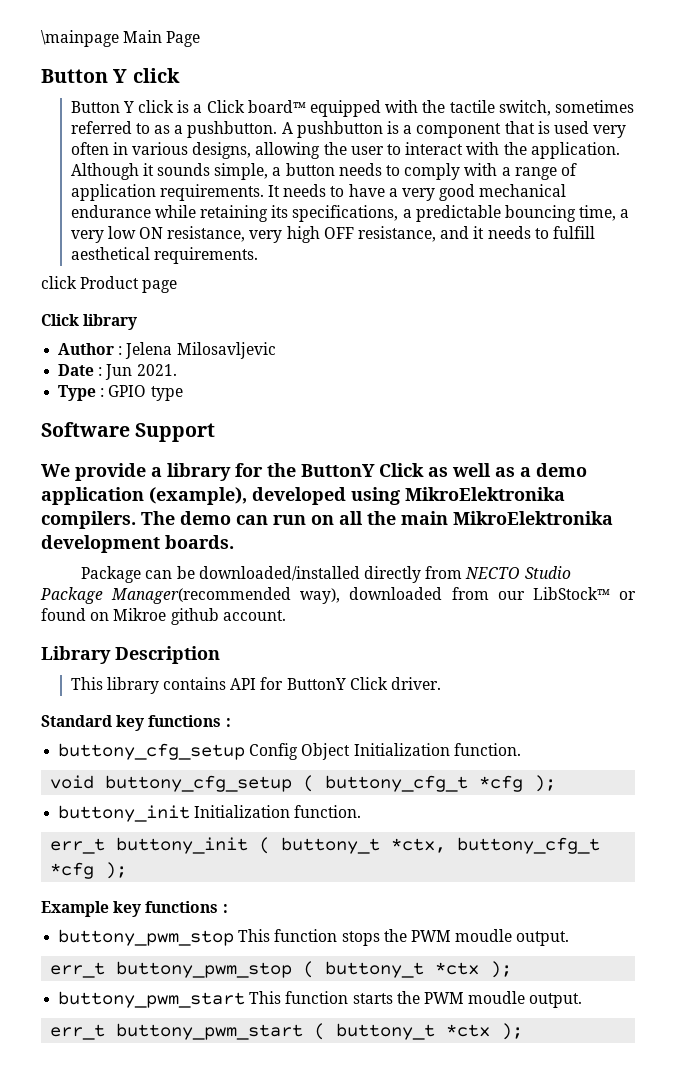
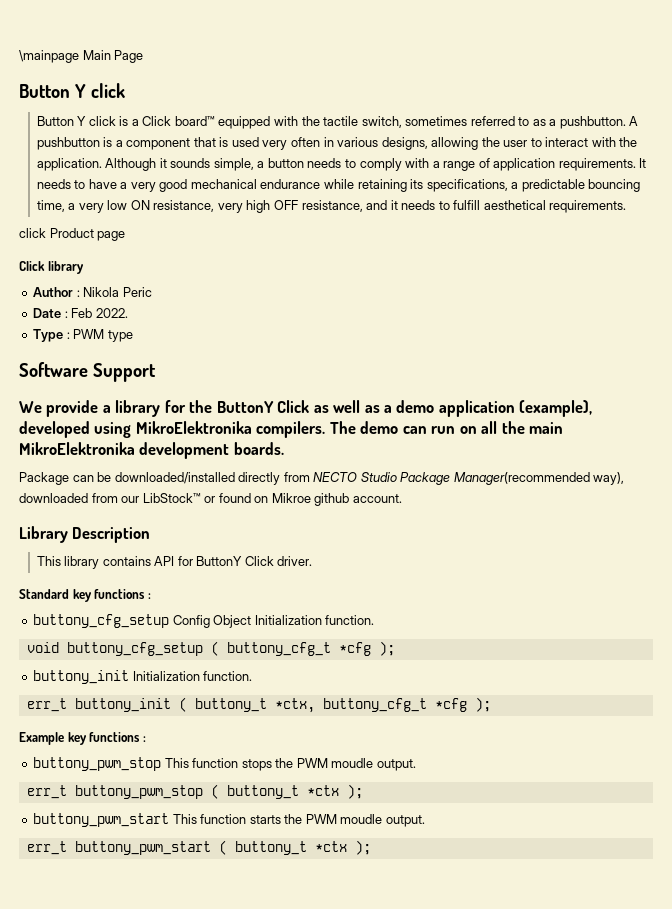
- Author : Jelena Milosavljevic
+ Author : Nikola Peric
- Date : Jun 2021.
+ Date : Feb 2022.
- Type : GPIO type
+ Type : PWM type

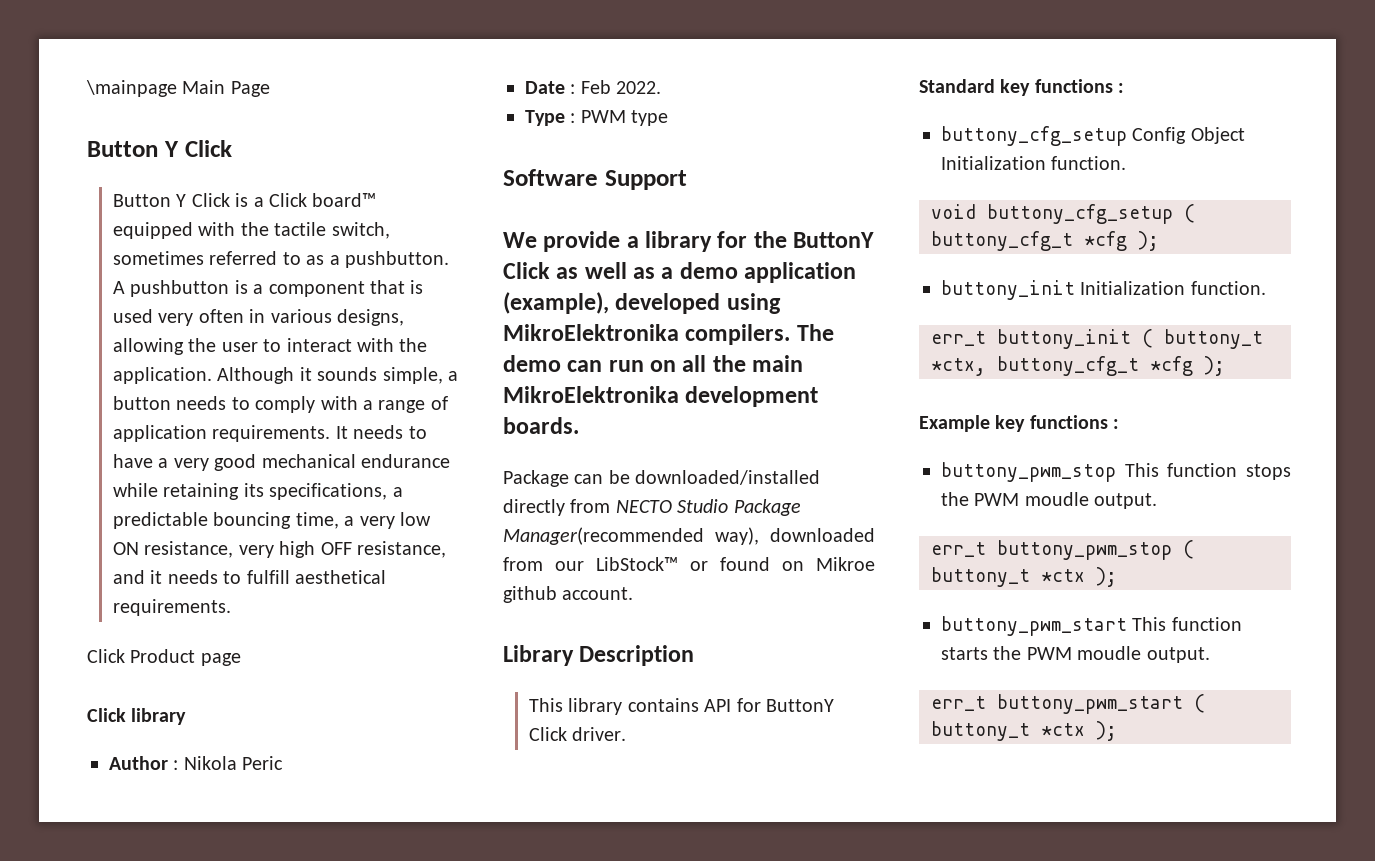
  \mainpage Main Page
- Button Y click
- Button Y click is a Click board™ equipped with the tactile switch, sometimes referred to as a pushbutton.
+ Button Y Click
+ Button Y Click is a Click board™ equipped with the tactile switch, sometimes referred to as a pushbutton.
- click Product page
+ Click Product page

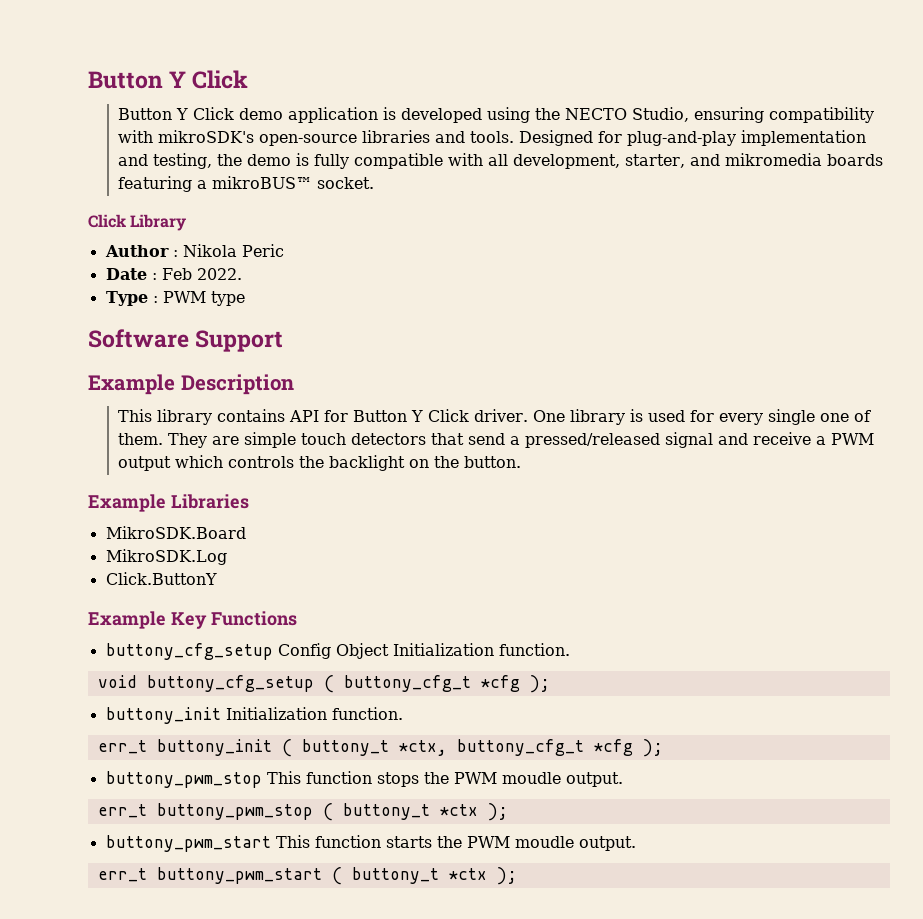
- \mainpage Main Page
- Button Y Click is a Click board™ equipped with the tactile switch, sometimes referred to as a pushbutton. A pushbutton is a component that is used very often in various designs, allowing the user to interact with the application. Although it sounds simple, a button needs to comply with a range of application requirements. It needs to have a very good mechanical endurance while retaining its specifications, a predictable bouncing time, a very low ON resistance, very high OFF resistance, and it needs to fulfill aesthetical requirements.
- Click Product page
- Click library
+ Button Y Click demo application is developed using the NECTO Studio, ensuring compatibility with mikroSDK's open-source libraries and tools. Designed for plug-and-play implementation and testing, the demo is fully compatible with all development, starter, and mikromedia boards featuring a mikroBUS™ socket.
+ Click Library
- We provide a library for the ButtonY Click as well as a demo application (example), developed using MikroElektronika compilers. The demo can run on all the main MikroElektronika development boards.
- Package can be downloaded/installed directly from NECTO Studio Package Manager(recommended way), downloaded from our LibStock™ or found on Mikroe github account.
- Library Description
+ Example Description
- This library contains API for ButtonY Click driver.
- Standard key functions :
+ This library contains API for Button Y Click driver. One library is used for every single one of them. They are simple touch detectors that send a pressed/released signal and receive a PWM output which controls the backlight on the button.
+ Example Libraries
+ MikroSDK.Board
+ MikroSDK.Log
+ Click.ButtonY
+ Example Key Functions
- Example key functions :

